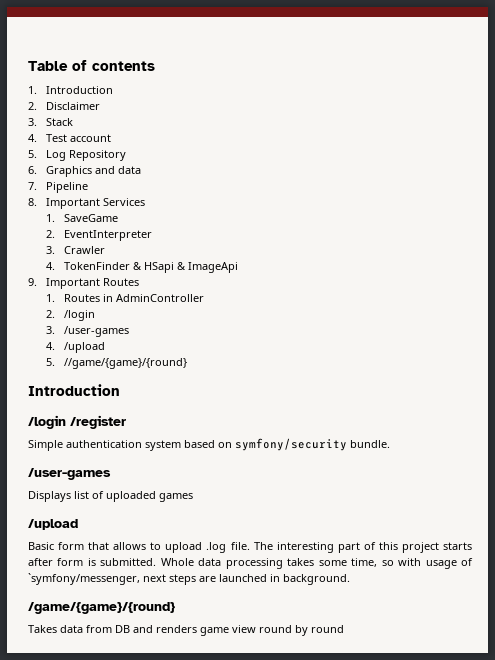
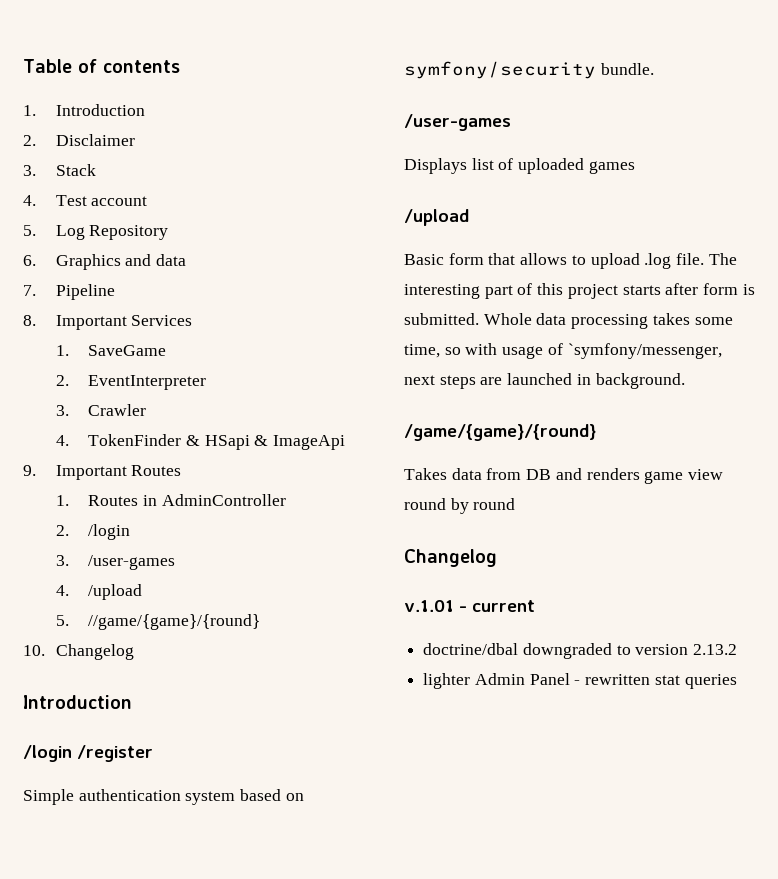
+ 10. Changelog
  Takes data from DB and renders game view round by round
+ Changelog
+ v.1.01 - current
+ doctrine/dbal downgraded to version 2.13.2
+ lighter Admin Panel - rewritten stat queries

